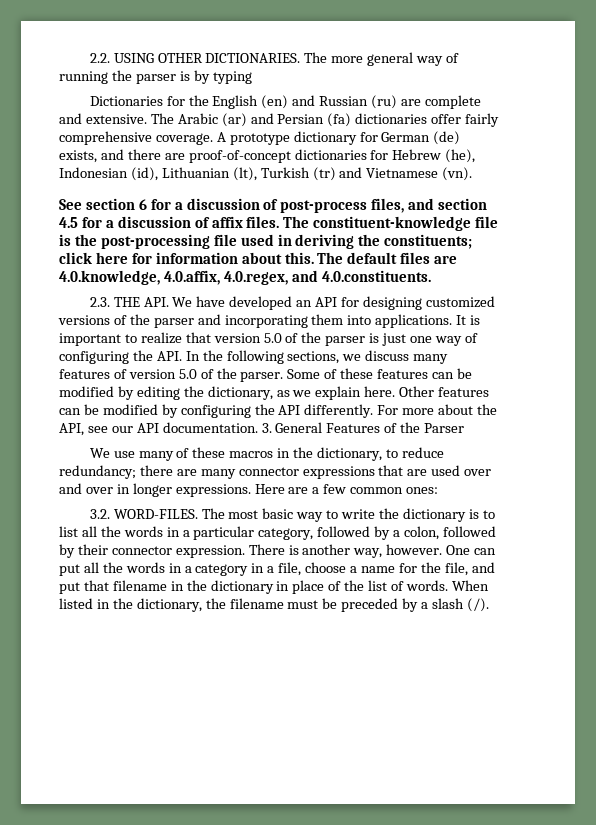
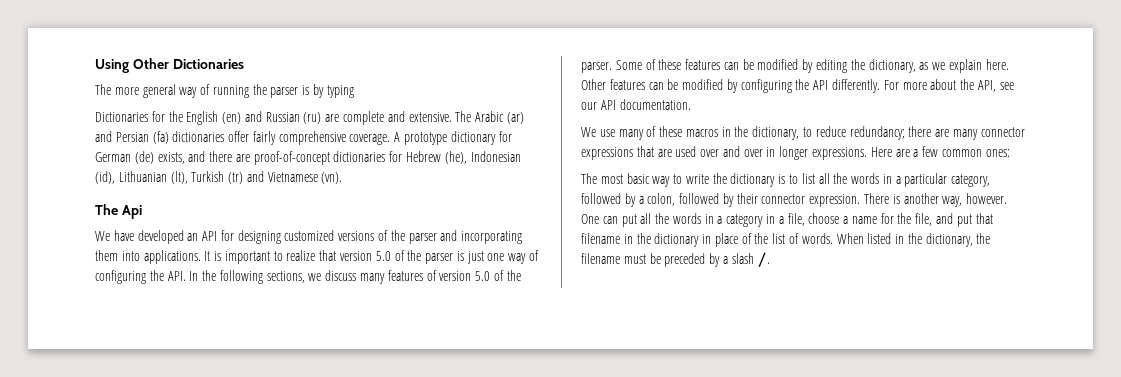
- 2.2. USING OTHER DICTIONARIES. The more general way of running the parser is by typing
+ Using Other Dictionaries
+ The more general way of running the parser is by typing
- See section 6 for a discussion of post-process files, and section 4.5 for a discussion of affix files. The constituent-knowledge file is the post-processing file used in deriving the constituents; click here for information about this. The default files are 4.0.knowledge, 4.0.affix, 4.0.regex, and 4.0.constituents.
- 2.3. THE API. We have developed an API for designing customized versions of the parser and incorporating them into applications.
+ The Api
+ We have developed an API for designing customized versions of the parser and incorporating them into applications.
- 3. General Features of the Parser
- 3.2. WORD-FILES.
- When listed in the dictionary, the filename must be preceded by a slash (/).
+ When listed in the dictionary, the filename must be preceded by a slash /.

